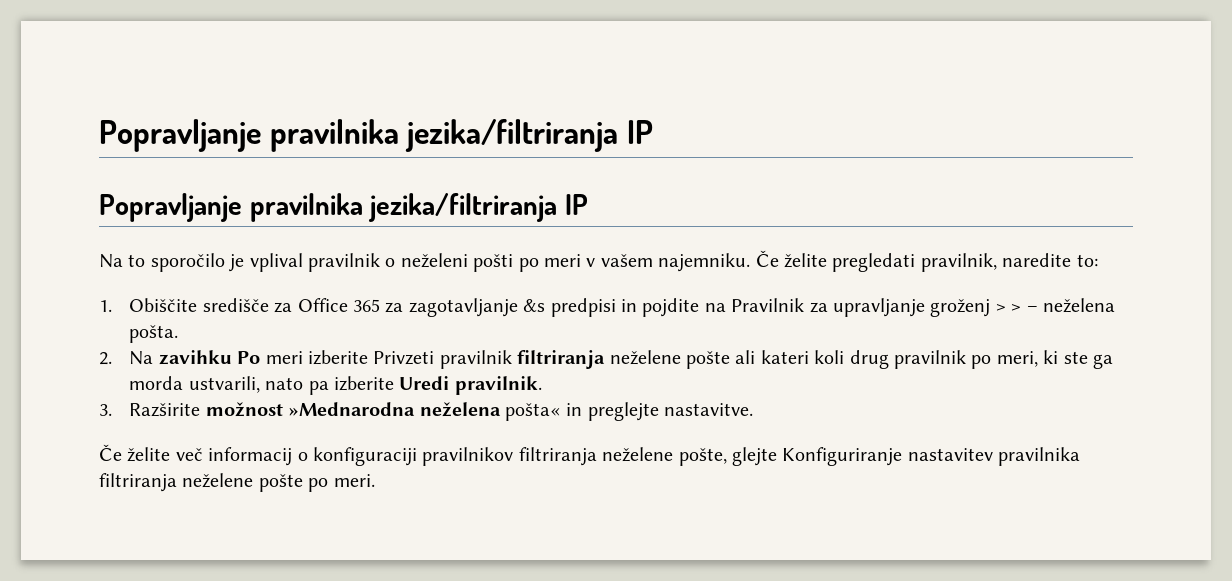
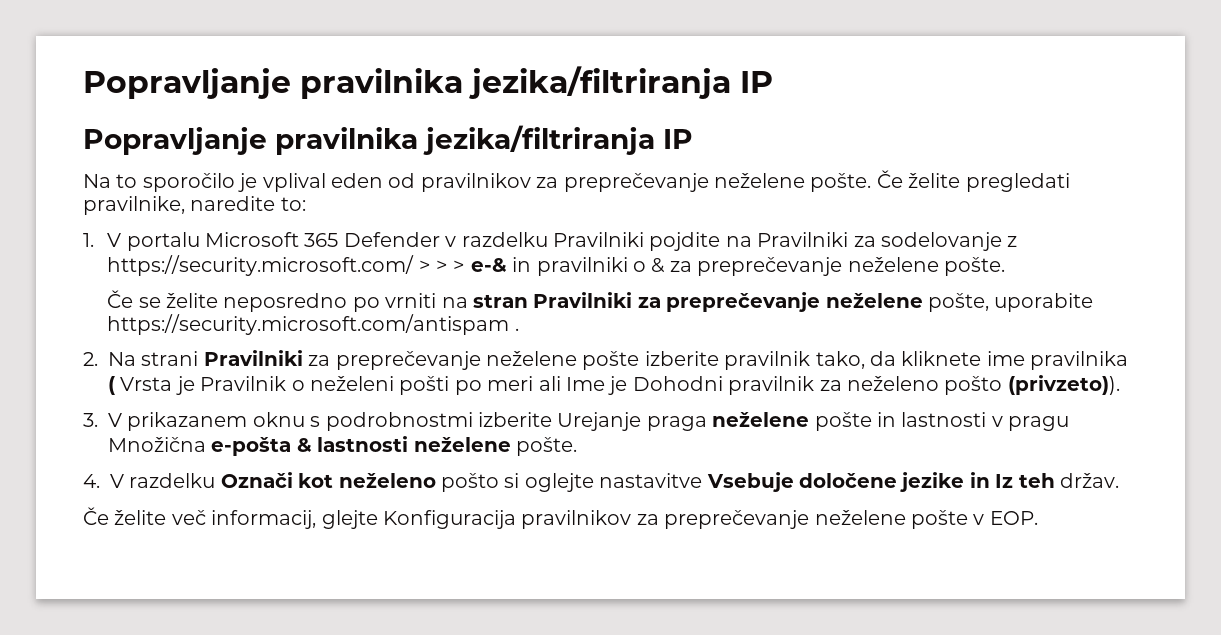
- Na to sporočilo je vplival pravilnik o neželeni pošti po meri v vašem najemniku. Če želite pregledati pravilnik, naredite to:
- 1. Obiščite središče za Office 365 za zagotavljanje &s predpisi in pojdite na Pravilnik za upravljanje groženj > > – neželena pošta.
- 2. Na zavihku Po meri izberite Privzeti pravilnik filtriranja neželene pošte ali kateri koli drug pravilnik po meri, ki ste ga morda ustvarili, nato pa izberite Uredi pravilnik.
- 3. Razširite možnost »Mednarodna neželena pošta« in preglejte nastavitve.
- Če želite več informacij o konfiguraciji pravilnikov filtriranja neželene pošte, glejte Konfiguriranje nastavitev pravilnika filtriranja neželene pošte po meri.
+ Na to sporočilo je vplival eden od pravilnikov za preprečevanje neželene pošte. Če želite pregledati pravilnike, naredite to:
+ 1. V portalu Microsoft 365 Defender v razdelku Pravilniki pojdite na Pravilniki za sodelovanje z https://security.microsoft.com/ > > > e-& in pravilniki o & za preprečevanje neželene pošte.
+ Če se želite neposredno po vrniti na stran Pravilniki za preprečevanje neželene pošte, uporabite https://security.microsoft.com/antispam .
+ 2. Na strani Pravilniki za preprečevanje neželene pošte izberite pravilnik tako, da kliknete ime pravilnika ( Vrsta je Pravilnik o neželeni pošti po meri ali Ime je Dohodni pravilnik za neželeno pošto (privzeto)).
+ 3. V prikazanem oknu s podrobnostmi izberite Urejanje praga neželene pošte in lastnosti v pragu Množična e-pošta & lastnosti neželene pošte.
+ 4. V razdelku Označi kot neželeno pošto si oglejte nastavitve Vsebuje določene jezike in Iz teh držav.
+ Če želite več informacij, glejte Konfiguracija pravilnikov za preprečevanje neželene pošte v EOP.

